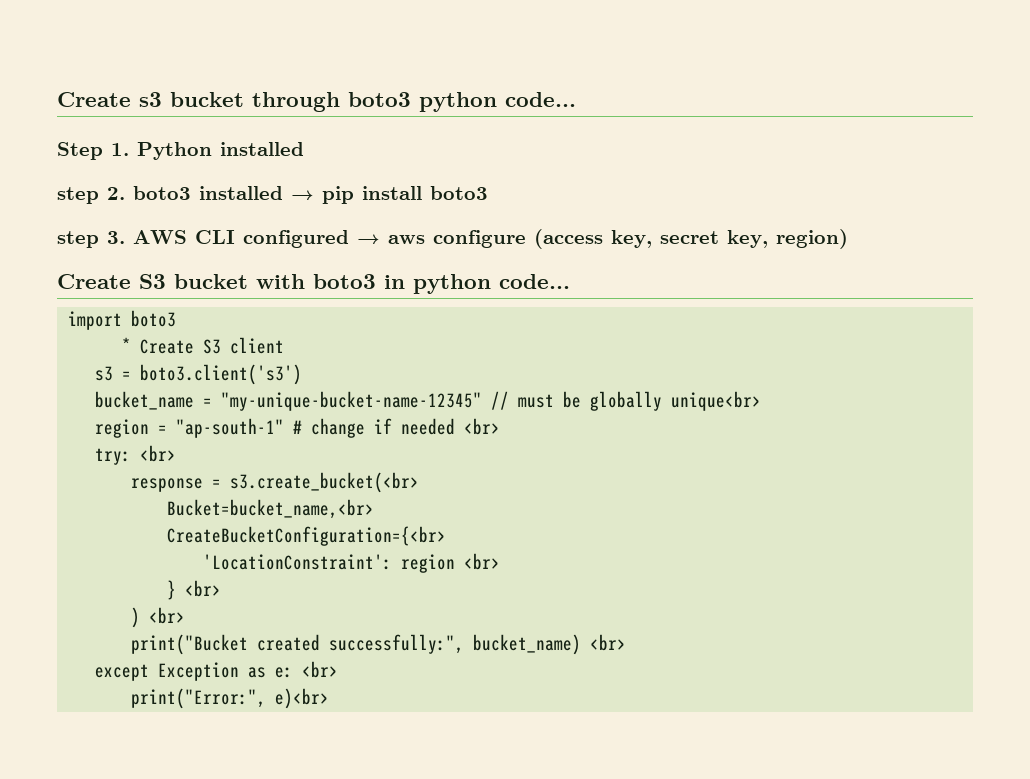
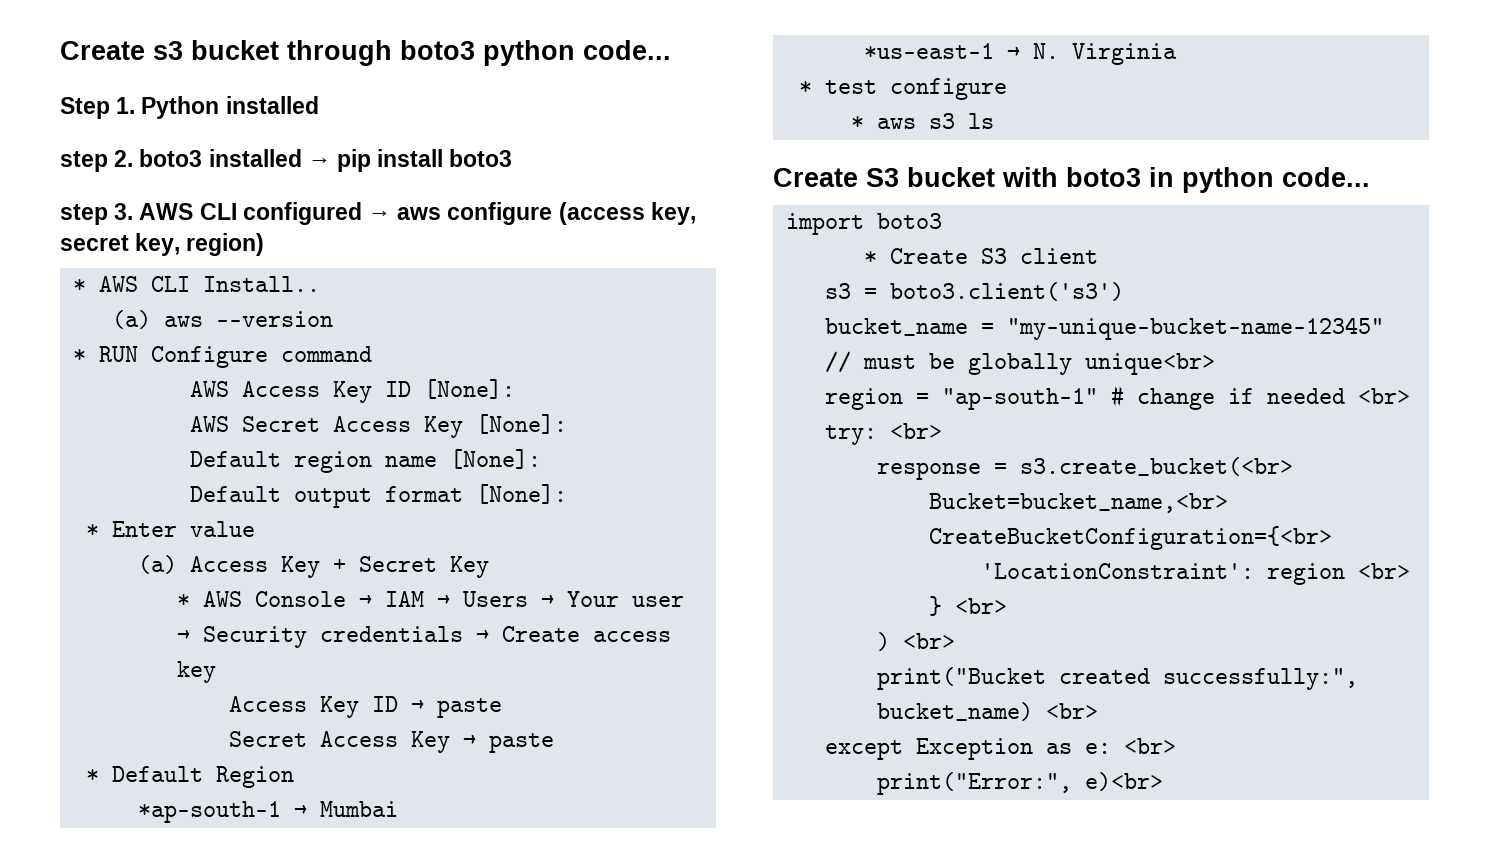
+ * AWS CLI Install..
+ (a) aws --version
+ * RUN Configure command
+ AWS Access Key ID [None]:
+ AWS Secret Access Key [None]:
+ Default region name [None]:
+ Default output format [None]:
+ * Enter value
+ (a) Access Key + Secret Key
+ * AWS Console → IAM → Users → Your user → Security credentials → Create access key
+ Access Key ID → paste
+ Secret Access Key → paste
+ * Default Region
+ *ap-south-1 → Mumbai
+ *us-east-1 → N. Virginia
+ * test configure
+ * aws s3 ls

